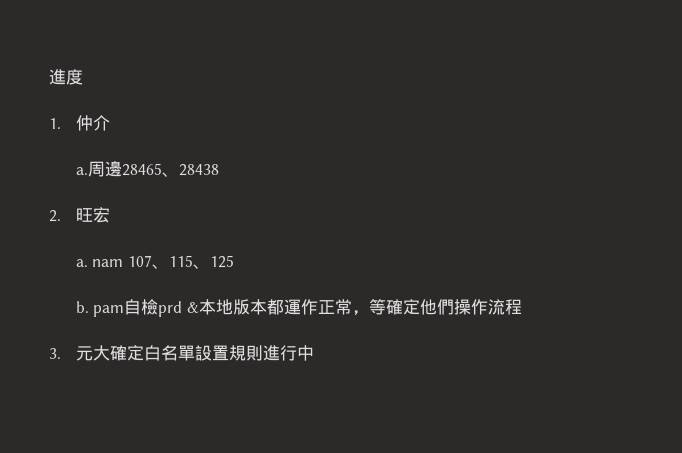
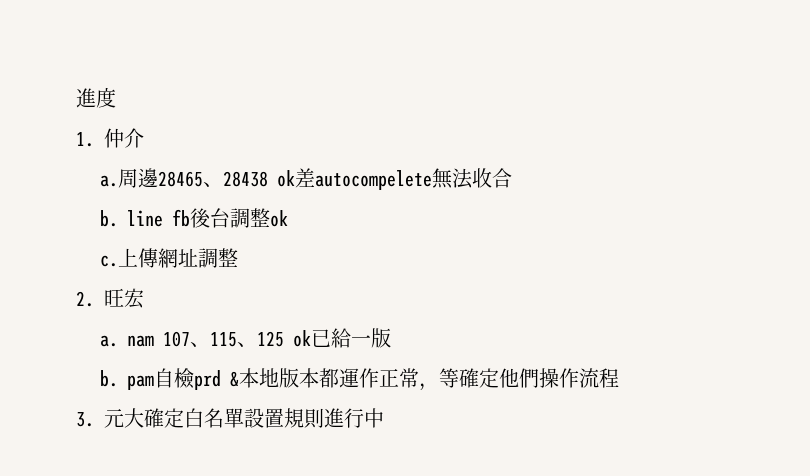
- 周邊28465、28438
+ 周邊28465、28438 ok差autocompelete無法收合
+ b. line fb後台調整ok
+ c.上傳網址調整
- a. nam 107、115、125
+ a. nam 107、115、125 ok已給一版

